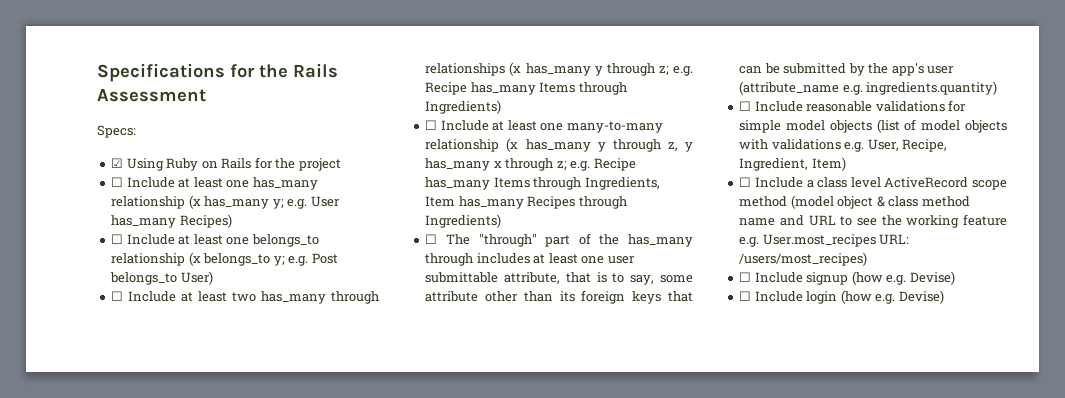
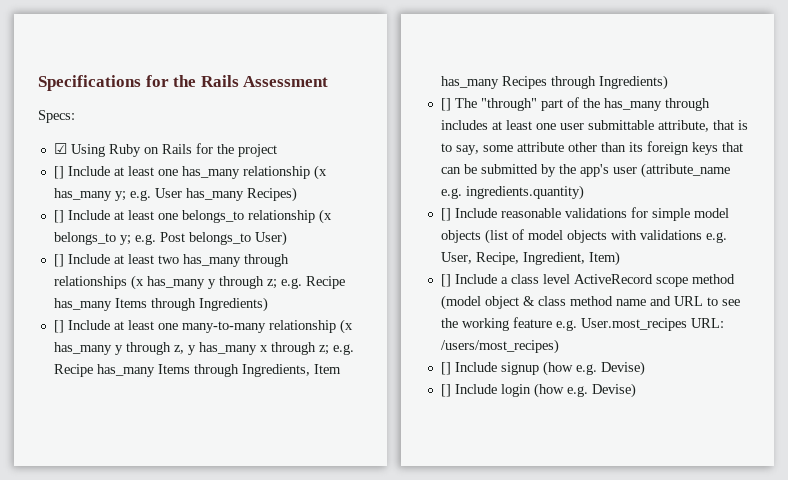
- ☐ Include at least one has_many relationship (x has_many y; e.g. User has_many Recipes)
+ [] Include at least one has_many relationship (x has_many y; e.g. User has_many Recipes)
- ☐ Include at least one belongs_to relationship (x belongs_to y; e.g. Post belongs_to User)
+ [] Include at least one belongs_to relationship (x belongs_to y; e.g. Post belongs_to User)
- ☐ Include at least two has_many through relationships (x has_many y through z; e.g. Recipe has_many Items through Ingredients)
+ [] Include at least two has_many through relationships (x has_many y through z; e.g. Recipe has_many Items through Ingredients)
- ☐ Include at least one many-to-many relationship (x has_many y through z, y has_many x through z; e.g. Recipe has_many Items through Ingredients, Item has_many Recipes through Ingredients)
+ [] Include at least one many-to-many relationship (x has_many y through z, y has_many x through z; e.g. Recipe has_many Items through Ingredients, Item has_many Recipes through Ingredients)
- ☐ The "through" part of the has_many through includes at least one user submittable attribute, that is to say, some attribute other than its foreign keys that can be submitted by the app's user (attribute_name e.g. ingredients.quantity)
+ [] The "through" part of the has_many through includes at least one user submittable attribute, that is to say, some attribute other than its foreign keys that can be submitted by the app's user (attribute_name e.g. ingredients.quantity)
- ☐ Include reasonable validations for simple model objects (list of model objects with validations e.g. User, Recipe, Ingredient, Item)
+ [] Include reasonable validations for simple model objects (list of model objects with validations e.g. User, Recipe, Ingredient, Item)
- ☐ Include a class level ActiveRecord scope method (model object & class method name and URL to see the working feature e.g. User.most_recipes URL: /users/most_recipes)
+ [] Include a class level ActiveRecord scope method (model object & class method name and URL to see the working feature e.g. User.most_recipes URL: /users/most_recipes)
- ☐ Include signup (how e.g. Devise)
+ [] Include signup (how e.g. Devise)
- ☐ Include login (how e.g. Devise)
+ [] Include login (how e.g. Devise)

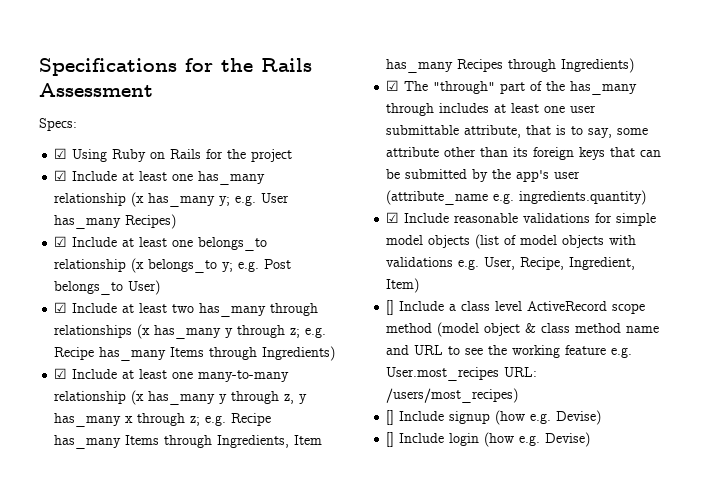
- [] Include at least one has_many relationship (x has_many y; e.g. User has_many Recipes)
+ ☑ Include at least one has_many relationship (x has_many y; e.g. User has_many Recipes)
- [] Include at least one belongs_to relationship (x belongs_to y; e.g. Post belongs_to User)
+ ☑ Include at least one belongs_to relationship (x belongs_to y; e.g. Post belongs_to User)
- [] Include at least two has_many through relationships (x has_many y through z; e.g. Recipe has_many Items through Ingredients)
+ ☑ Include at least two has_many through relationships (x has_many y through z; e.g. Recipe has_many Items through Ingredients)
- [] Include at least one many-to-many relationship (x has_many y through z, y has_many x through z; e.g. Recipe has_many Items through Ingredients, Item has_many Recipes through Ingredients)
+ ☑ Include at least one many-to-many relationship (x has_many y through z, y has_many x through z; e.g. Recipe has_many Items through Ingredients, Item has_many Recipes through Ingredients)
- [] The "through" part of the has_many through includes at least one user submittable attribute, that is to say, some attribute other than its foreign keys that can be submitted by the app's user (attribute_name e.g. ingredients.quantity)
+ ☑ The "through" part of the has_many through includes at least one user submittable attribute, that is to say, some attribute other than its foreign keys that can be submitted by the app's user (attribute_name e.g. ingredients.quantity)
- [] Include reasonable validations for simple model objects (list of model objects with validations e.g. User, Recipe, Ingredient, Item)
+ ☑ Include reasonable validations for simple model objects (list of model objects with validations e.g. User, Recipe, Ingredient, Item)

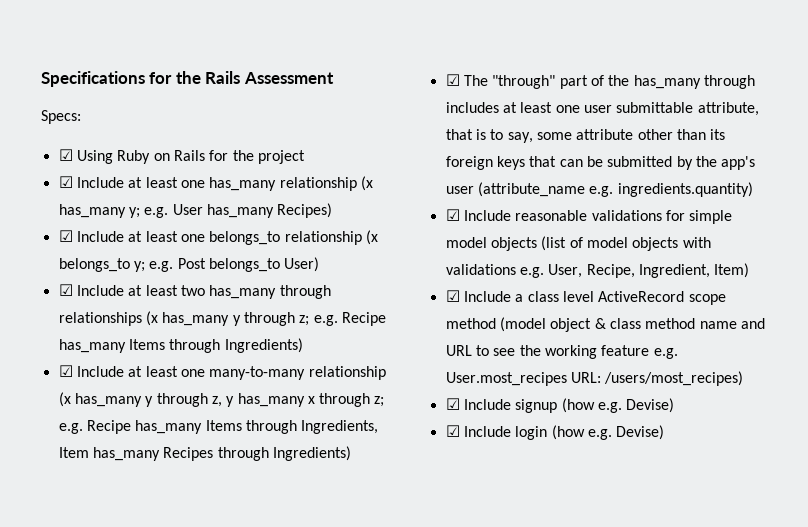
- [] Include a class level ActiveRecord scope method (model object & class method name and URL to see the working feature e.g. User.most_recipes URL: /users/most_recipes)
+ ☑ Include a class level ActiveRecord scope method (model object & class method name and URL to see the working feature e.g. User.most_recipes URL: /users/most_recipes)
- [] Include signup (how e.g. Devise)
+ ☑ Include signup (how e.g. Devise)
- [] Include login (how e.g. Devise)
+ ☑ Include login (how e.g. Devise)

